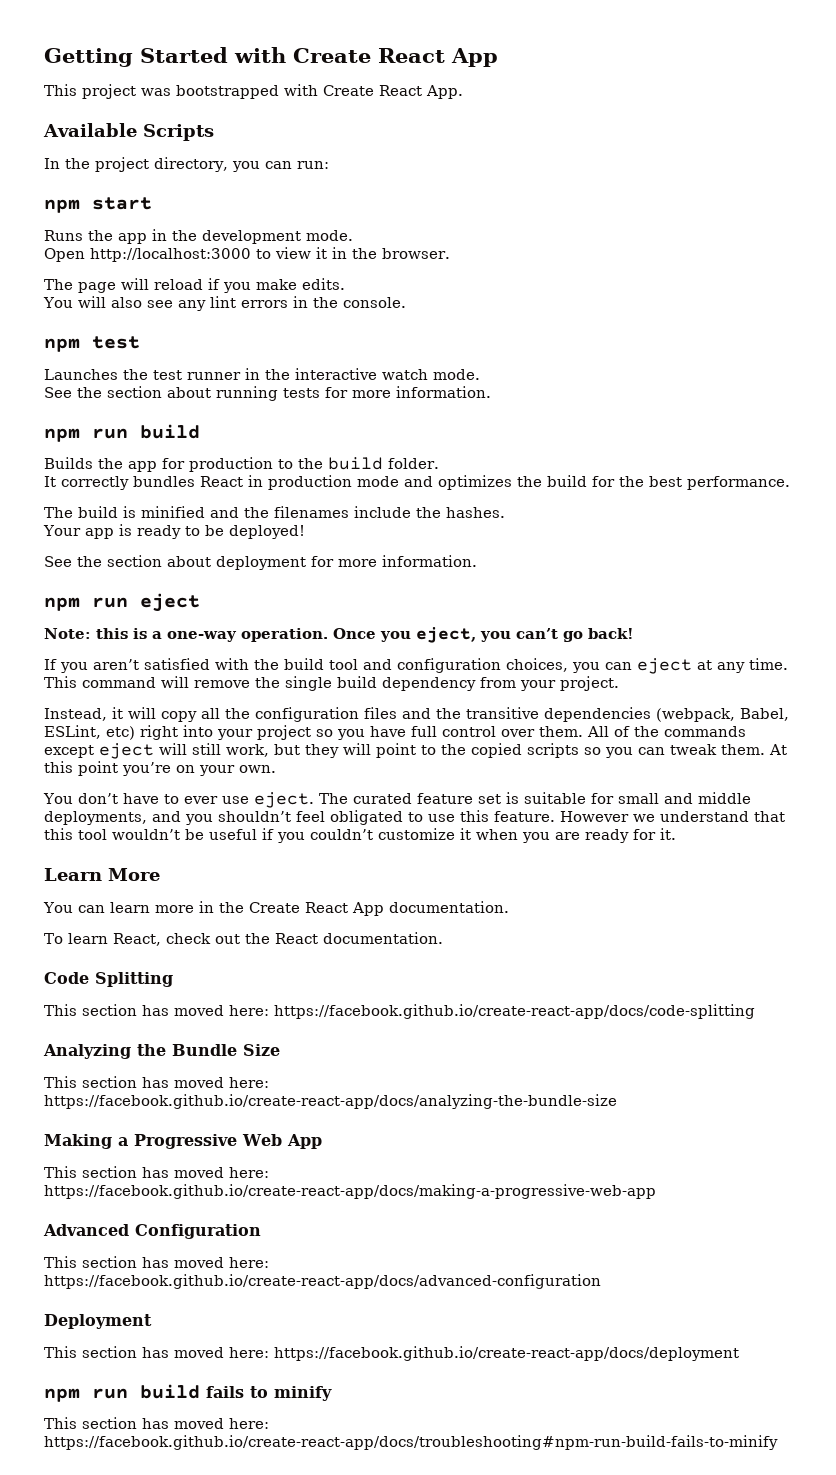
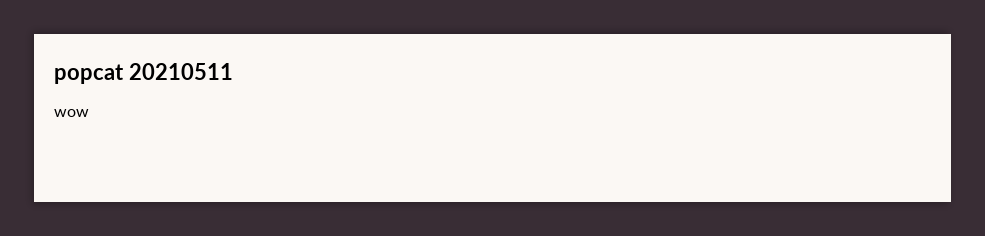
- Getting Started with Create React App
- This project was bootstrapped with Create React App.
- Available Scripts
- In the project directory, you can run:
- npm start
- Runs the app in the development mode.
- Open http://localhost:3000 to view it in the browser.
- The page will reload if you make edits.
- You will also see any lint errors in the console.
- npm test
- Launches the test runner in the interactive watch mode.
- See the section about running tests for more information.
- npm run build
- Builds the app for production to the build folder.
- It correctly bundles React in production mode and optimizes the build for the best performance.
- The build is minified and the filenames include the hashes.
- Your app is ready to be deployed!
- See the section about deployment for more information.
- npm run eject
- Note: this is a one-way operation. Once you eject, you can’t go back!
- If you aren’t satisfied with the build tool and configuration choices, you can eject at any time. This command will remove the single build dependency from your project.
- Instead, it will copy all the configuration files and the transitive dependencies (webpack, Babel, ESLint, etc) right into your project so you have full control over them. All of the commands except eject will still work, but they will point to the copied scripts so you can tweak them. At this point you’re on your own.
- You don’t have to ever use eject. The curated feature set is suitable for small and middle deployments, and you shouldn’t feel obligated to use this feature. However we understand that this tool wouldn’t be useful if you couldn’t customize it when you are ready for it.
- Learn More
- You can learn more in the Create React App documentation.
- To learn React, check out the React documentation.
- Code Splitting
- This section has moved here: https://facebook.github.io/create-react-app/docs/code-splitting
- Analyzing the Bundle Size
- This section has moved here: https://facebook.github.io/create-react-app/docs/analyzing-the-bundle-size
- Making a Progressive Web App
- This section has moved here: https://facebook.github.io/create-react-app/docs/making-a-progressive-web-app
- Advanced Configuration
- This section has moved here: https://facebook.github.io/create-react-app/docs/advanced-configuration
- Deployment
- This section has moved here: https://facebook.github.io/create-react-app/docs/deployment
- npm run build fails to minify
- This section has moved here: https://facebook.github.io/create-react-app/docs/troubleshooting#npm-run-build-fails-to-minify
+ popcat 20210511
+ wow

